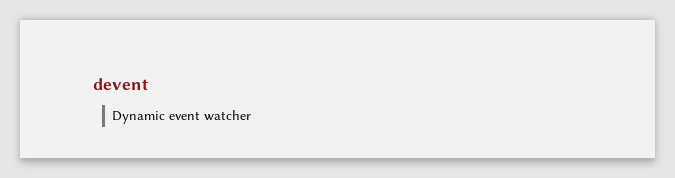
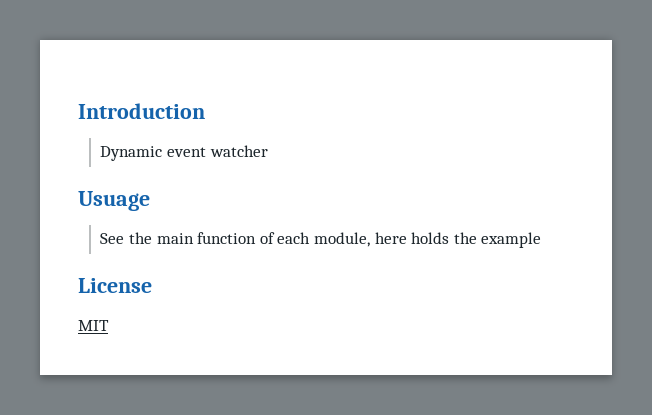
- devent
+ Introduction
+ Usuage
+ See the main function of each module, here holds the example
+ License
+ MIT

